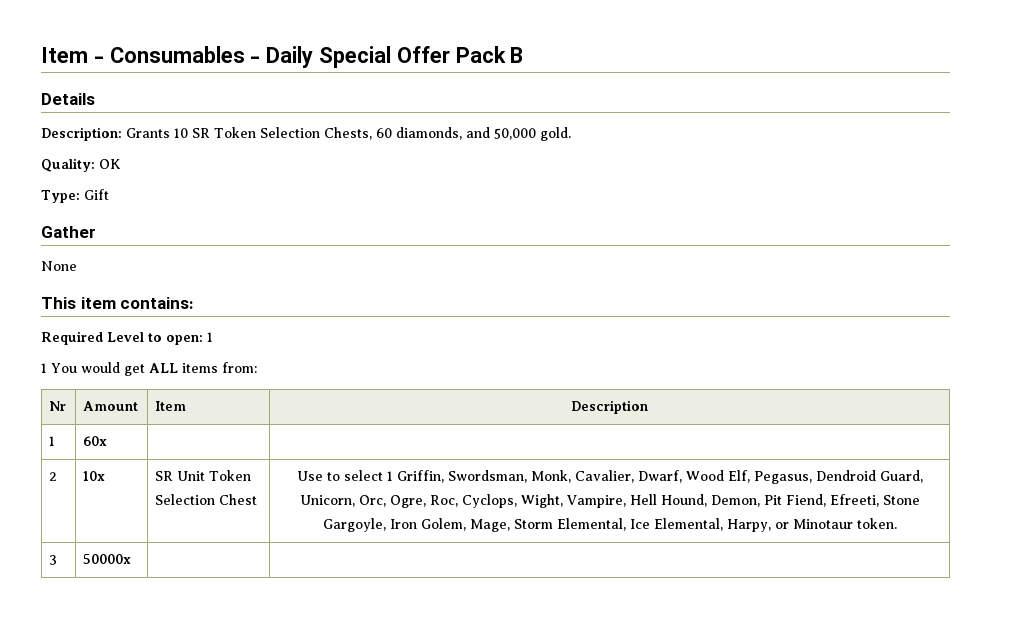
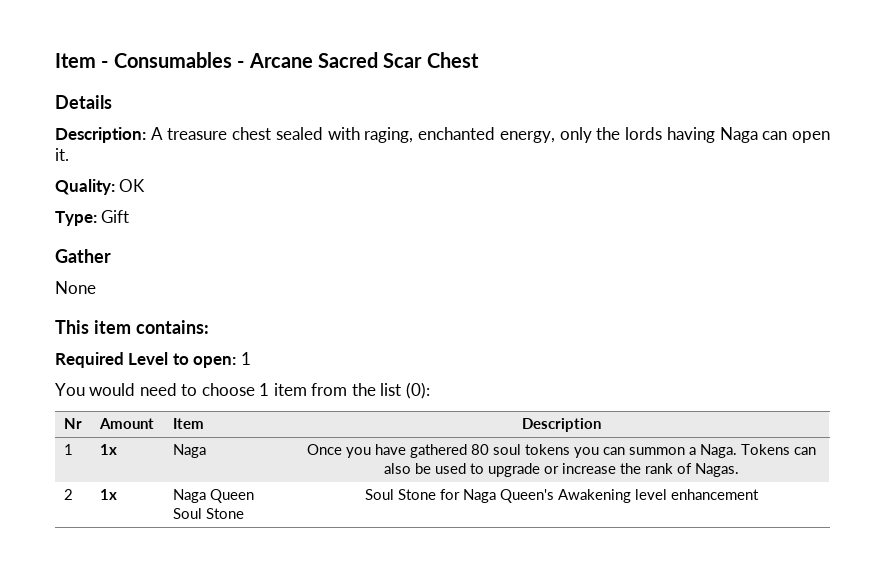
- Item - Consumables - Daily Special Offer Pack B
+ Item - Consumables - Arcane Sacred Scar Chest
  Details
- Description: Grants 10 SR Token Selection Chests, 60 diamonds, and 50,000 gold.
+ Description: A treasure chest sealed with raging, enchanted energy, only the lords having Naga can open it.
- 1 You would get ALL items from:
+ You would need to choose 1 item from the list (0):
- 1 | 60x | |
- 2 | 10x | SR Unit Token Selection Chest | Use to select 1 Griffin, Swordsman, Monk, Cavalier, Dwarf, Wood Elf, Pegasus, Dendroid Guard, Unicorn, Orc, Ogre, Roc, Cyclops, Wight, Vampire, Hell Hound, Demon, Pit Fiend, Efreeti, Stone Gargoyle, Iron Golem, Mage, Storm Elemental, Ice Elemental, Harpy, or Minotaur token.
- 3 | 50000x | |
+ 1 | 1x | Naga | Once you have gathered 80 soul tokens you can summon a Naga. Tokens can also be used to upgrade or increase the rank of Nagas.
+ 2 | 1x | Naga Queen Soul Stone | Soul Stone for Naga Queen's Awakening level enhancement

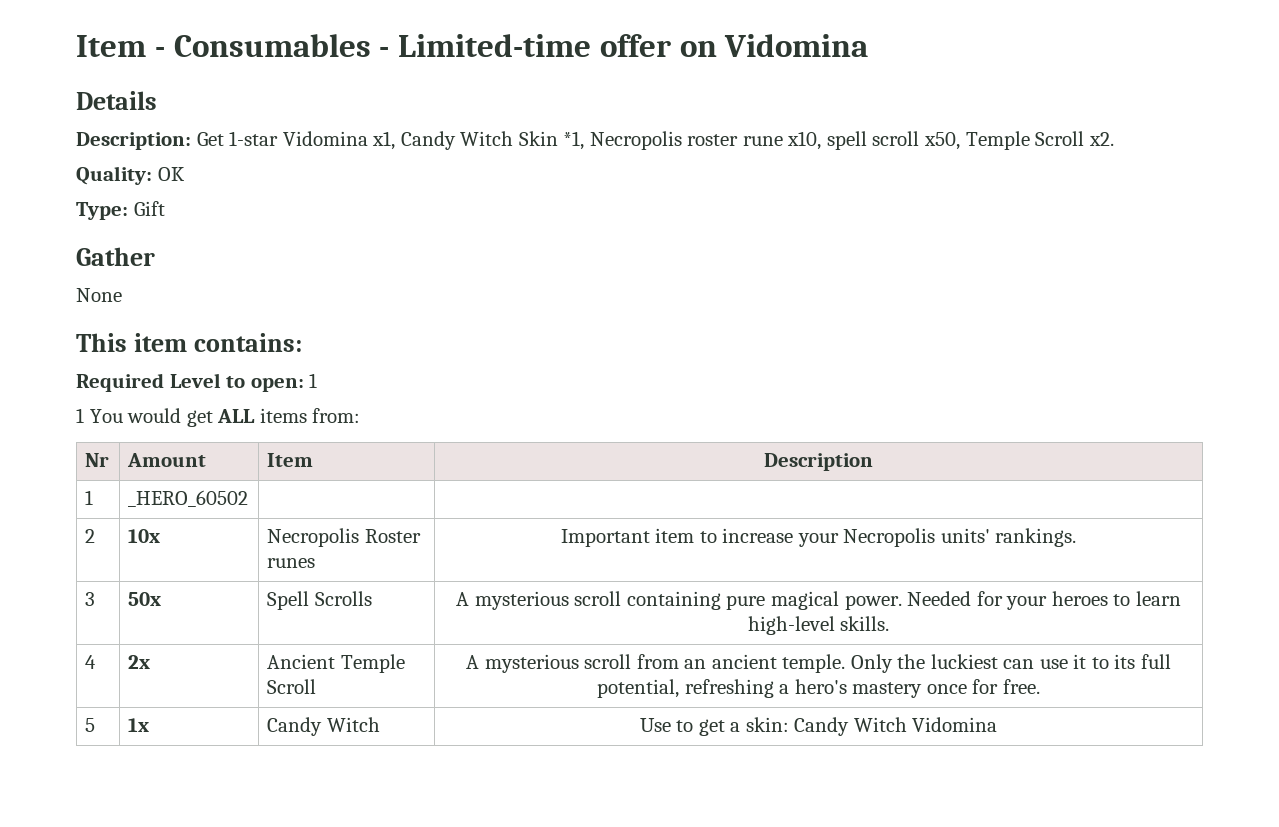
- Item - Consumables - Arcane Sacred Scar Chest
+ Item - Consumables - Limited-time offer on Vidomina
  Details
- Description: A treasure chest sealed with raging, enchanted energy, only the lords having Naga can open it.
+ Description: Get 1-star Vidomina x1, Candy Witch Skin *1, Necropolis roster rune x10, spell scroll x50, Temple Scroll x2.
- You would need to choose 1 item from the list (0):
+ 1 You would get ALL items from:
- 1 | 1x | Naga | Once you have gathered 80 soul tokens you can summon a Naga. Tokens can also be used to upgrade or increase the rank of Nagas.
- 2 | 1x | Naga Queen Soul Stone | Soul Stone for Naga Queen's Awakening level enhancement
+ 1 | _HERO_60502 | |
+ 2 | 10x | Necropolis Roster runes | Important item to increase your Necropolis units' rankings.
+ 3 | 50x | Spell Scrolls | A mysterious scroll containing pure magical power. Needed for your heroes to learn high-level skills.
+ 4 | 2x | Ancient Temple Scroll | A mysterious scroll from an ancient temple. Only the luckiest can use it to its full potential, refreshing a hero's mastery once for free.
+ 5 | 1x | Candy Witch | Use to get a skin: Candy Witch Vidomina

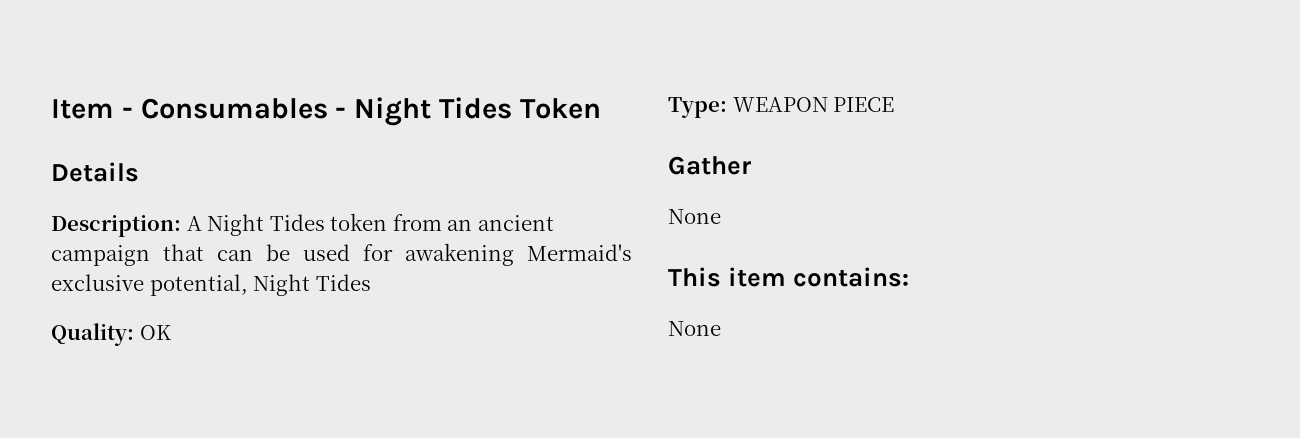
- Item - Consumables - Limited-time offer on Vidomina
+ Item - Consumables - Night Tides Token
  Details
- Description: Get 1-star Vidomina x1, Candy Witch Skin *1, Necropolis roster rune x10, spell scroll x50, Temple Scroll x2.
+ Description: A Night Tides token from an ancient campaign that can be used for awakening Mermaid's exclusive potential, Night Tides
- Type: Gift
+ Type: WEAPON PIECE
  This item contains:
- Required Level to open: 1
- 1 You would get ALL items from:
- Nr | Amount | Item | Description
- 1 | _HERO_60502 | |
- 2 | 10x | Necropolis Roster runes | Important item to increase your Necropolis units' rankings.
- 3 | 50x | Spell Scrolls | A mysterious scroll containing pure magical power. Needed for your heroes to learn high-level skills.
- 4 | 2x | Ancient Temple Scroll | A mysterious scroll from an ancient temple. Only the luckiest can use it to its full potential, refreshing a hero's mastery once for free.
- 5 | 1x | Candy Witch | Use to get a skin: Candy Witch Vidomina
+ None

